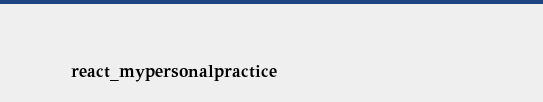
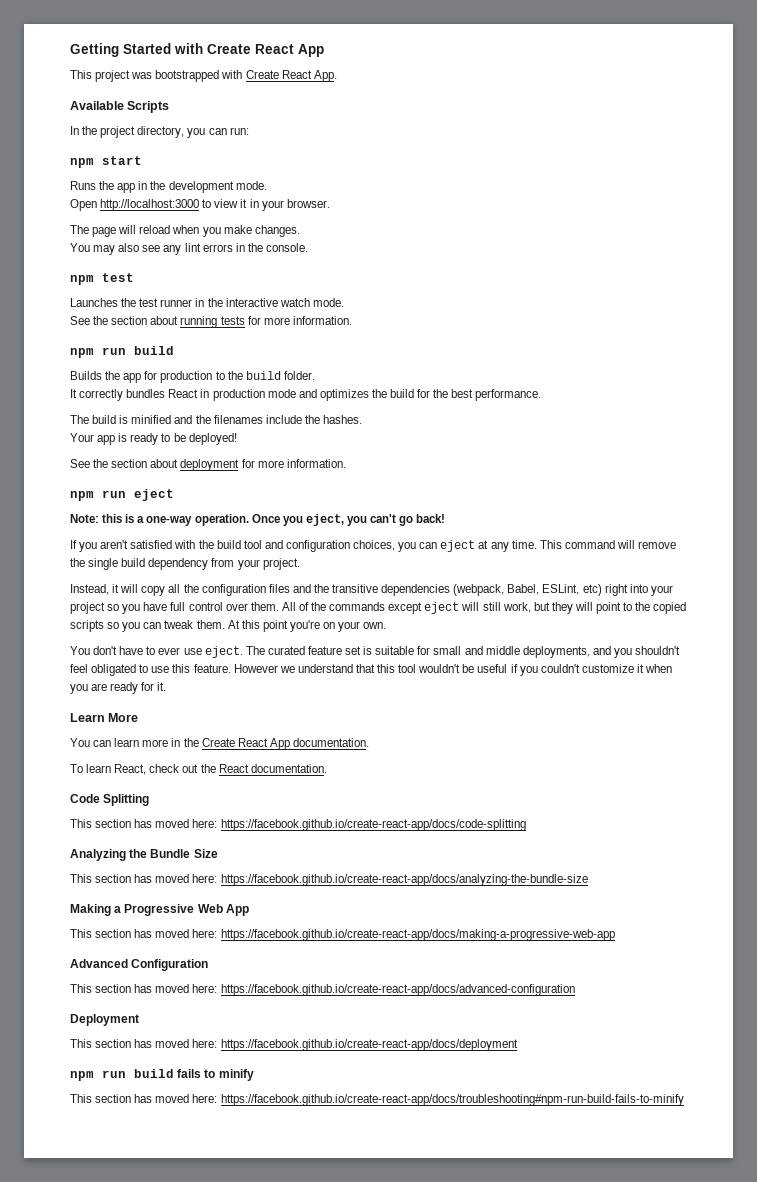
- react_mypersonalpractice
+ Getting Started with Create React App
+ This project was bootstrapped with Create React App.
+ Available Scripts
+ In the project directory, you can run:
+ npm start
+ Runs the app in the development mode.
+ Open http://localhost:3000 to view it in your browser.
+ The page will reload when you make changes.
+ You may also see any lint errors in the console.
+ npm test
+ Launches the test runner in the interactive watch mode.
+ See the section about running tests for more information.
+ npm run build
+ Builds the app for production to the build folder.
+ It correctly bundles React in production mode and optimizes the build for the best performance.
+ The build is minified and the filenames include the hashes.
+ Your app is ready to be deployed!
+ See the section about deployment for more information.
+ npm run eject
+ Note: this is a one-way operation. Once you eject, you can't go back!
+ If you aren't satisfied with the build tool and configuration choices, you can eject at any time. This command will remove the single build dependency from your project.
+ Instead, it will copy all the configuration files and the transitive dependencies (webpack, Babel, ESLint, etc) right into your project so you have full control over them. All of the commands except eject will still work, but they will point to the copied scripts so you can tweak them. At this point you're on your own.
+ You don't have to ever use eject. The curated feature set is suitable for small and middle deployments, and you shouldn't feel obligated to use this feature. However we understand that this tool wouldn't be useful if you couldn't customize it when you are ready for it.
+ Learn More
+ You can learn more in the Create React App documentation.
+ To learn React, check out the React documentation.
+ Code Splitting
+ This section has moved here: https://facebook.github.io/create-react-app/docs/code-splitting
+ Analyzing the Bundle Size
+ This section has moved here: https://facebook.github.io/create-react-app/docs/analyzing-the-bundle-size
+ Making a Progressive Web App
+ This section has moved here: https://facebook.github.io/create-react-app/docs/making-a-progressive-web-app
+ Advanced Configuration
+ This section has moved here: https://facebook.github.io/create-react-app/docs/advanced-configuration
+ Deployment
+ This section has moved here: https://facebook.github.io/create-react-app/docs/deployment
+ npm run build fails to minify
+ This section has moved here: https://facebook.github.io/create-react-app/docs/troubleshooting#npm-run-build-fails-to-minify

